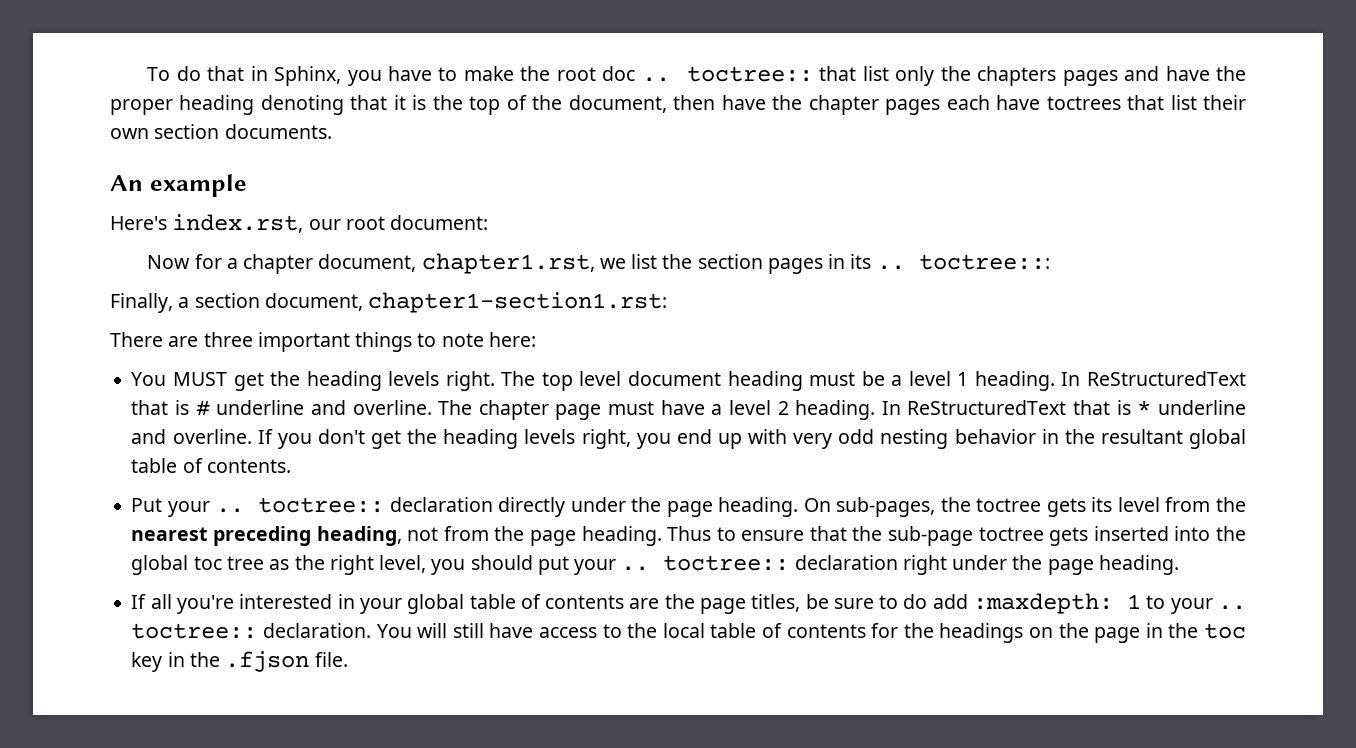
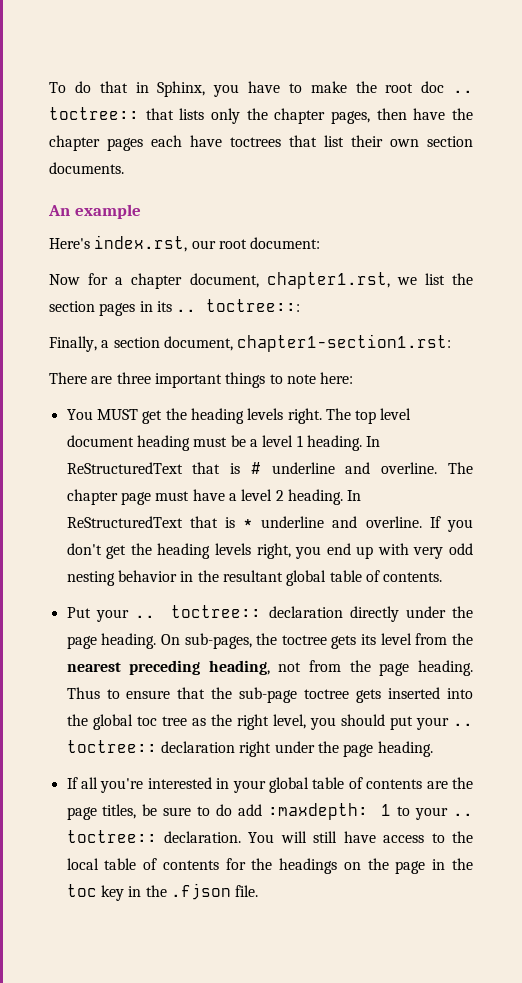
- To do that in Sphinx, you have to make the root doc .. toctree:: that list only the chapters pages and have the proper heading denoting that it is the top of the document, then have the chapter pages each have toctrees that list their own section documents.
+ To do that in Sphinx, you have to make the root doc .. toctree:: that lists only the chapter pages, then have the chapter pages each have toctrees that list their own section documents.

